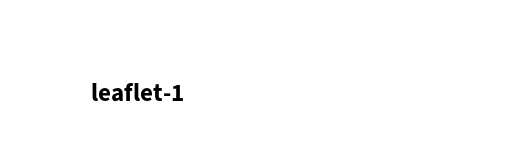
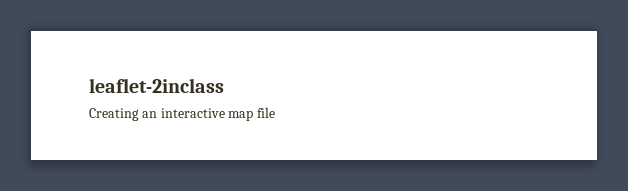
- leaflet-1
+ leaflet-2inclass
+ Creating an interactive map file

